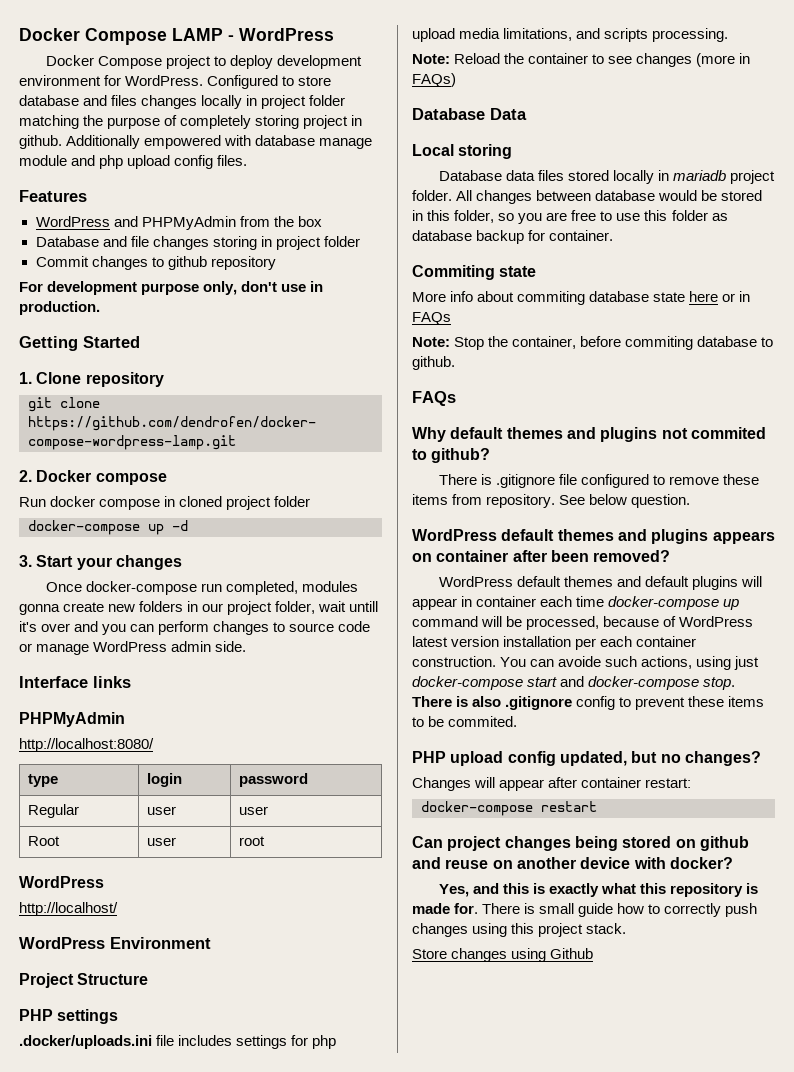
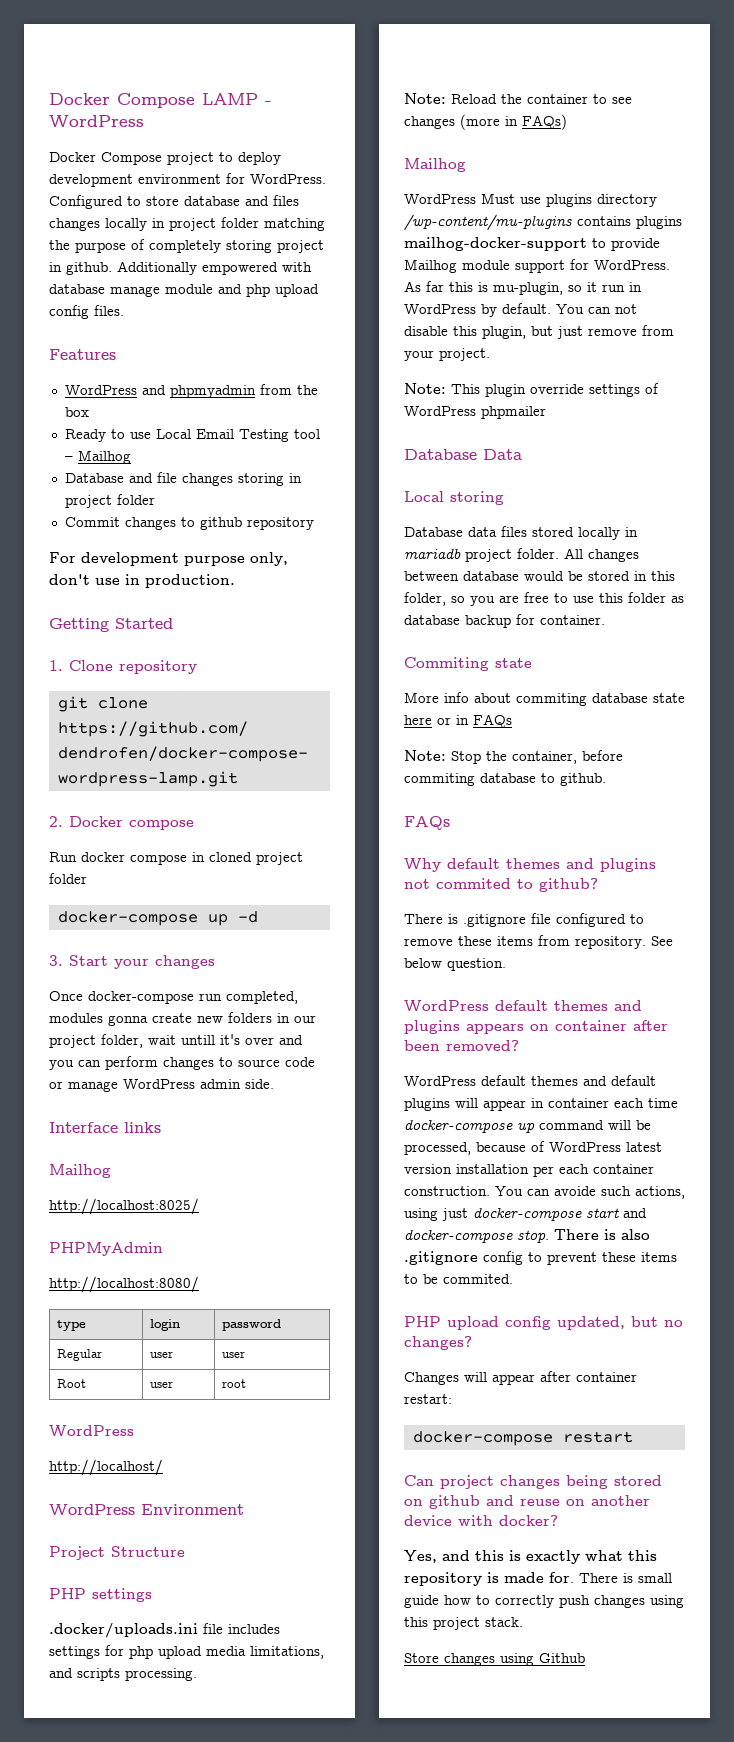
- WordPress and PHPMyAdmin from the box
+ WordPress and phpmyadmin from the box
+ Ready to use Local Email Testing tool – Mailhog
  Interface links
+ Mailhog
+ http://localhost:8025/
  Note: Reload the container to see changes (more in FAQs)
+ Mailhog
+ WordPress Must use plugins directory /wp-content/mu-plugins contains plugins mailhog-docker-support to provide Mailhog module support for WordPress. As far this is mu-plugin, so it run in WordPress by default. You can not disable this plugin, but just remove from your project.
+ Note: This plugin override settings of WordPress phpmailer

